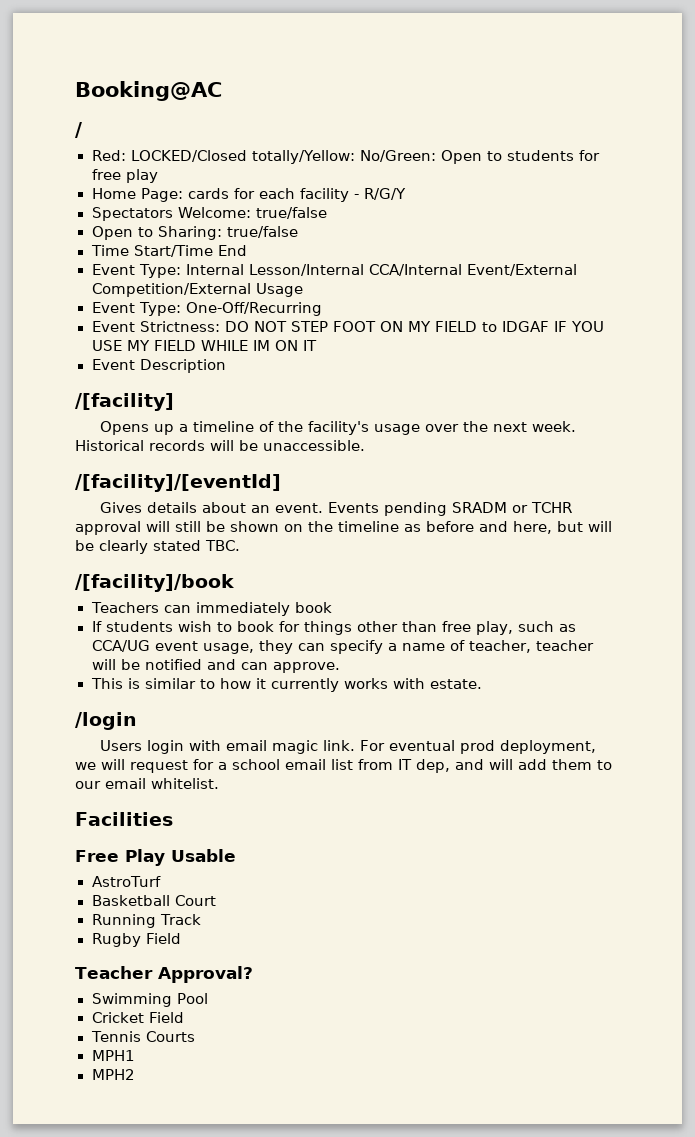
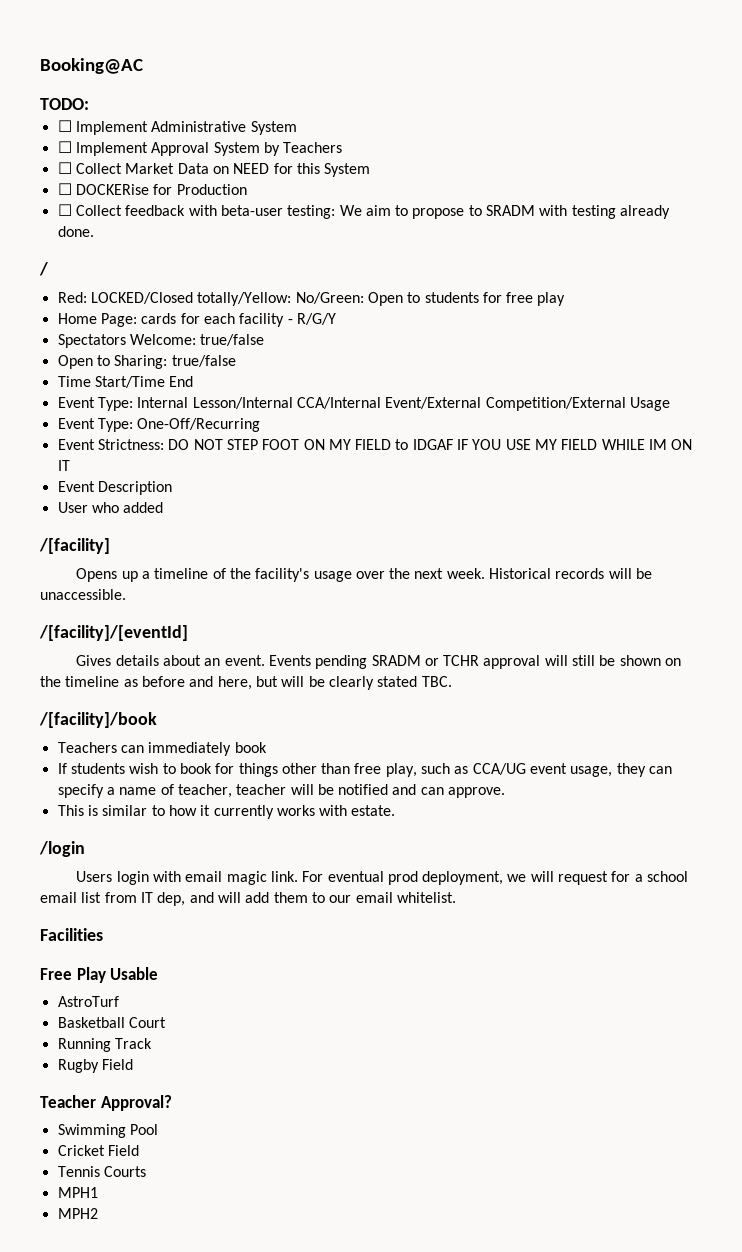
+ TODO:
+ ☐ Implement Administrative System
+ ☐ Implement Approval System by Teachers
+ ☐ Collect Market Data on NEED for this System
+ ☐ DOCKERise for Production
+ ☐ Collect feedback with beta-user testing: We aim to propose to SRADM with testing already done.
+ User who added

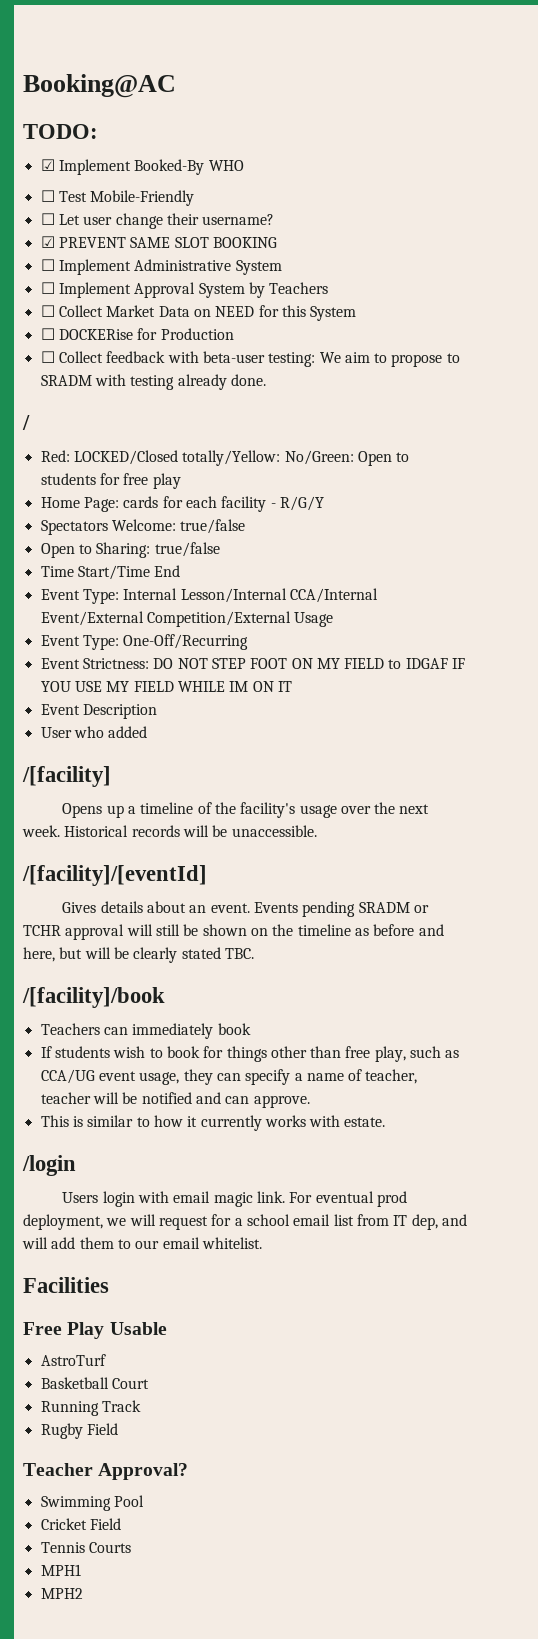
+ ☑ Implement Booked-By WHO
+ ☐ Test Mobile-Friendly
+ ☐ Let user change their username?
+ ☑ PREVENT SAME SLOT BOOKING

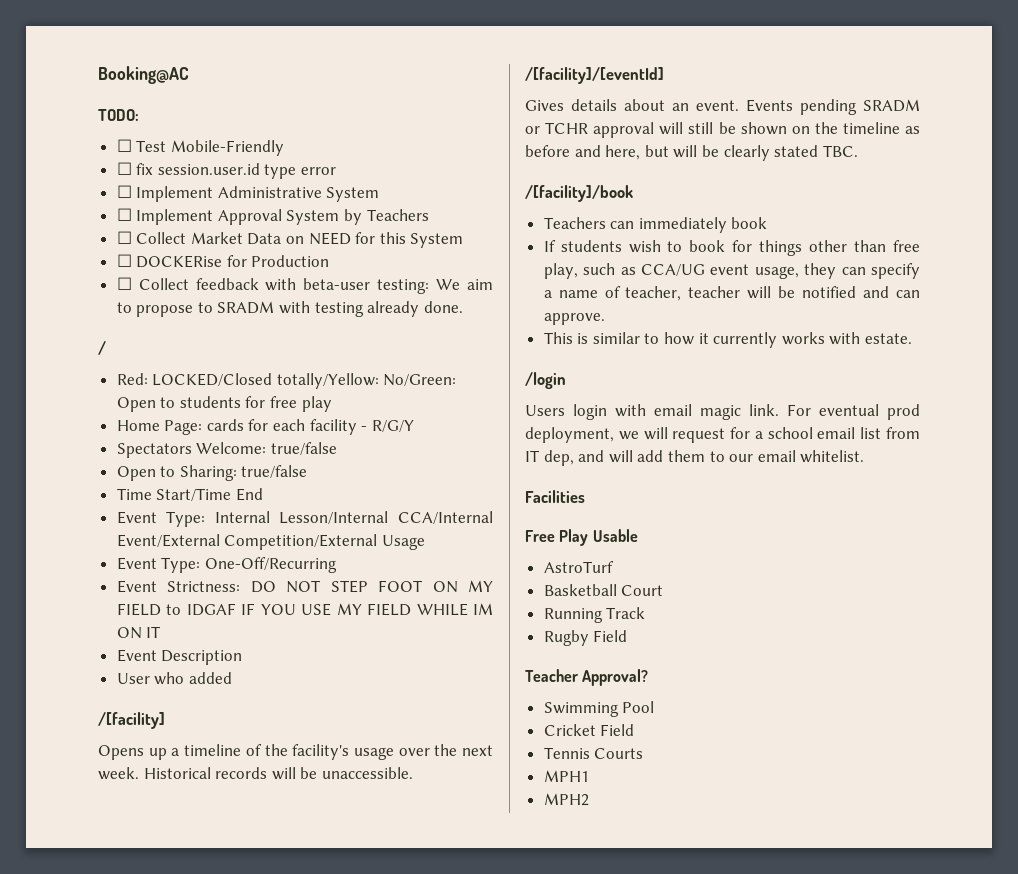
- ☑ Implement Booked-By WHO
- ☐ Let user change their username?
- ☑ PREVENT SAME SLOT BOOKING
+ ☐ fix session.user.id type error

